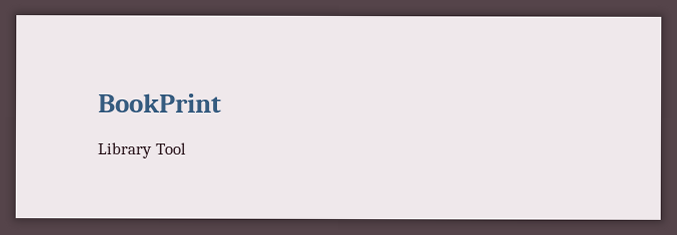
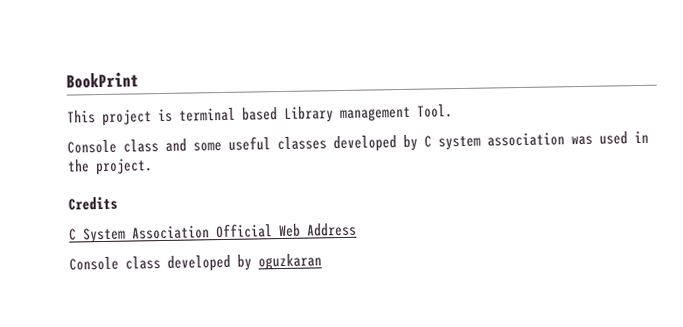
- Library Tool
+ This project is terminal based Library management Tool.
+ Console class and some useful classes developed by C system association was used in the project.
+ Credits
+ C System Association Official Web Address
+ Console class developed by oguzkaran

